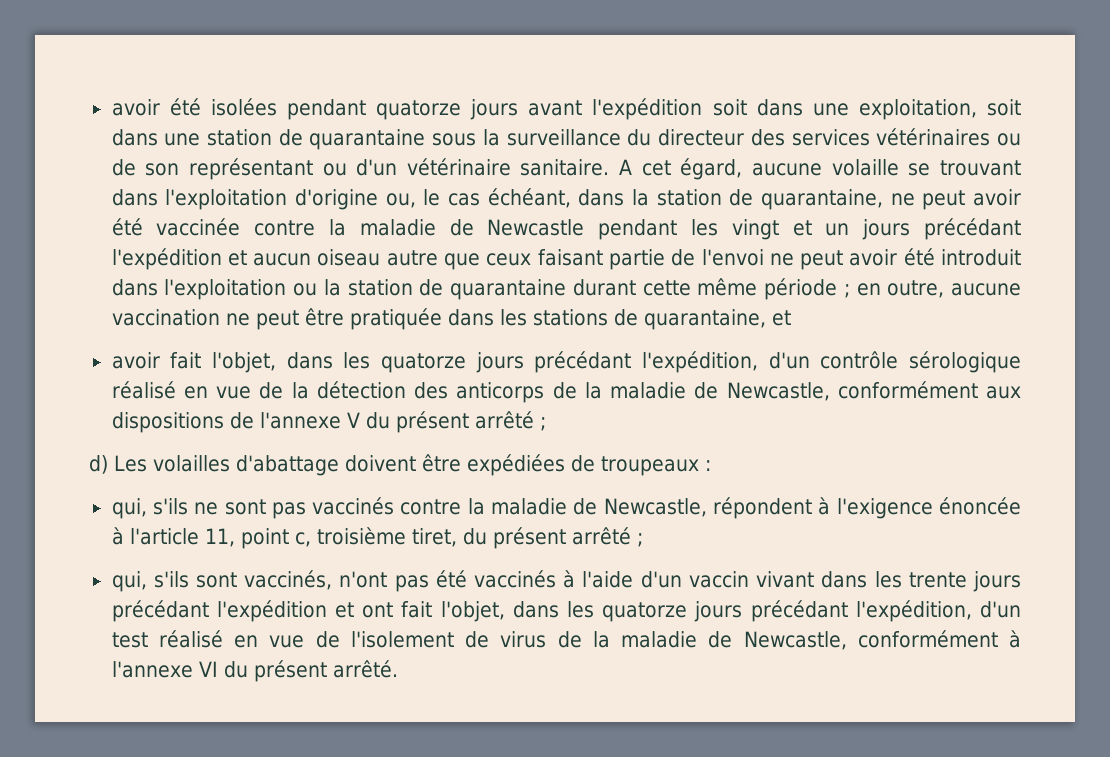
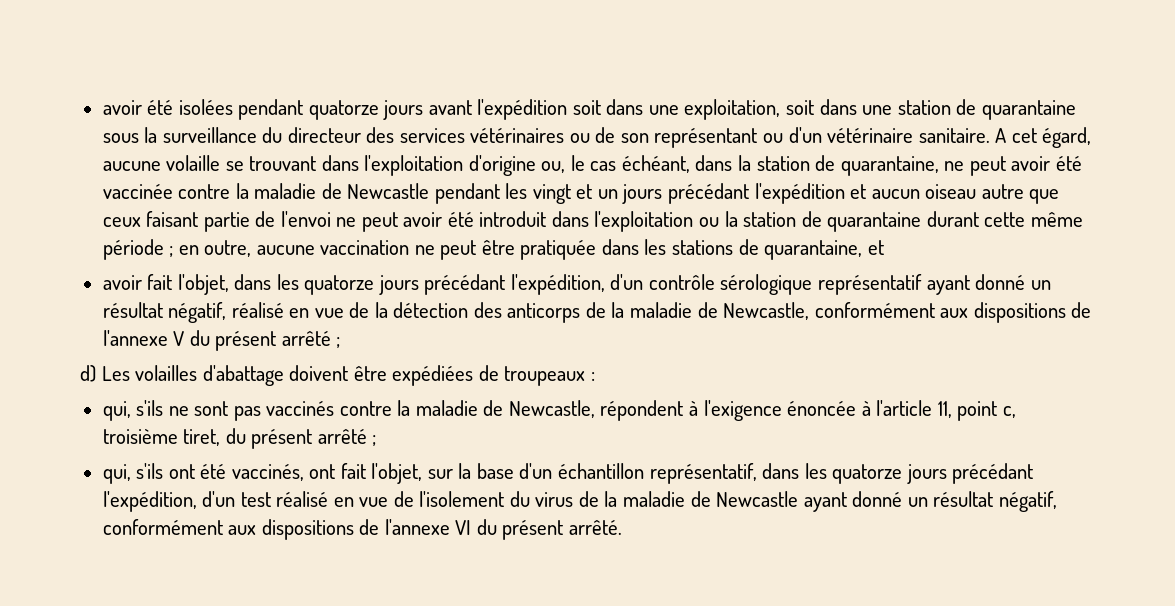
- avoir fait l'objet, dans les quatorze jours précédant l'expédition, d'un contrôle sérologique réalisé en vue de la détection des anticorps de la maladie de Newcastle, conformément aux dispositions de l'annexe V du présent arrêté ;
+ avoir fait l'objet, dans les quatorze jours précédant l'expédition, d'un contrôle sérologique représentatif ayant donné un résultat négatif, réalisé en vue de la détection des anticorps de la maladie de Newcastle, conformément aux dispositions de l'annexe V du présent arrêté ;
- qui, s'ils sont vaccinés, n'ont pas été vaccinés à l'aide d'un vaccin vivant dans les trente jours précédant l'expédition et ont fait l'objet, dans les quatorze jours précédant l'expédition, d'un test réalisé en vue de l'isolement de virus de la maladie de Newcastle, conformément à l'annexe VI du présent arrêté.
+ qui, s'ils ont été vaccinés, ont fait l'objet, sur la base d'un échantillon représentatif, dans les quatorze jours précédant l'expédition, d'un test réalisé en vue de l'isolement du virus de la maladie de Newcastle ayant donné un résultat négatif, conformément aux dispositions de l'annexe VI du présent arrêté.

